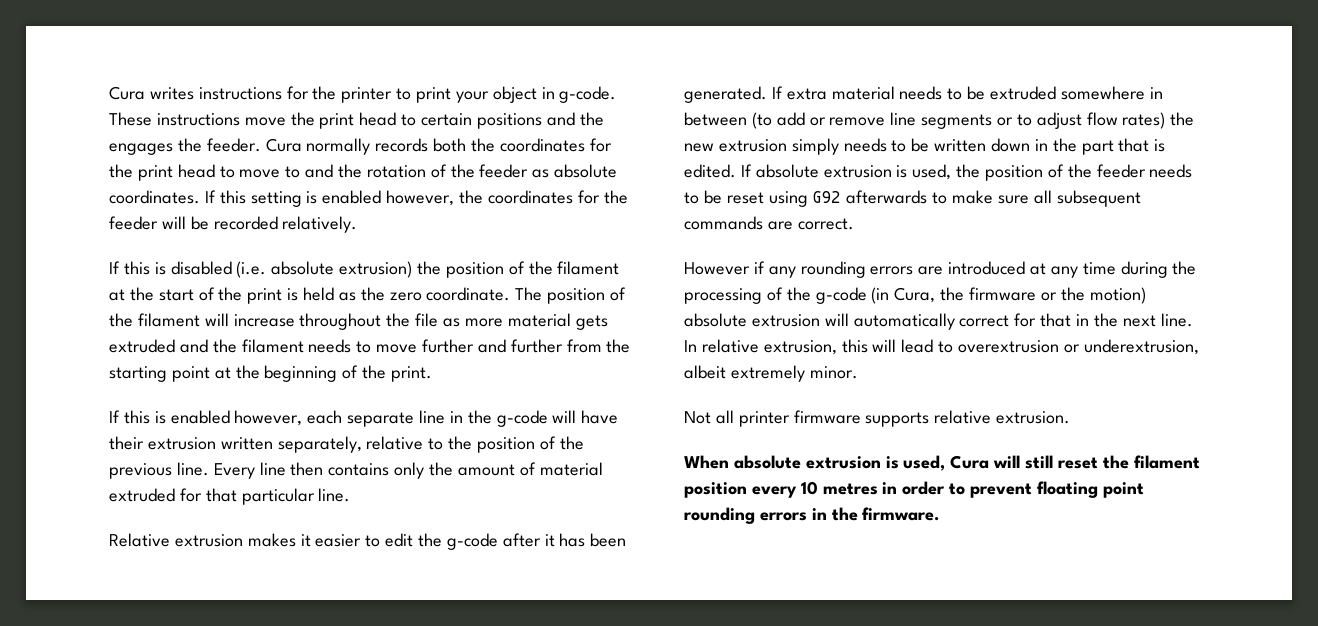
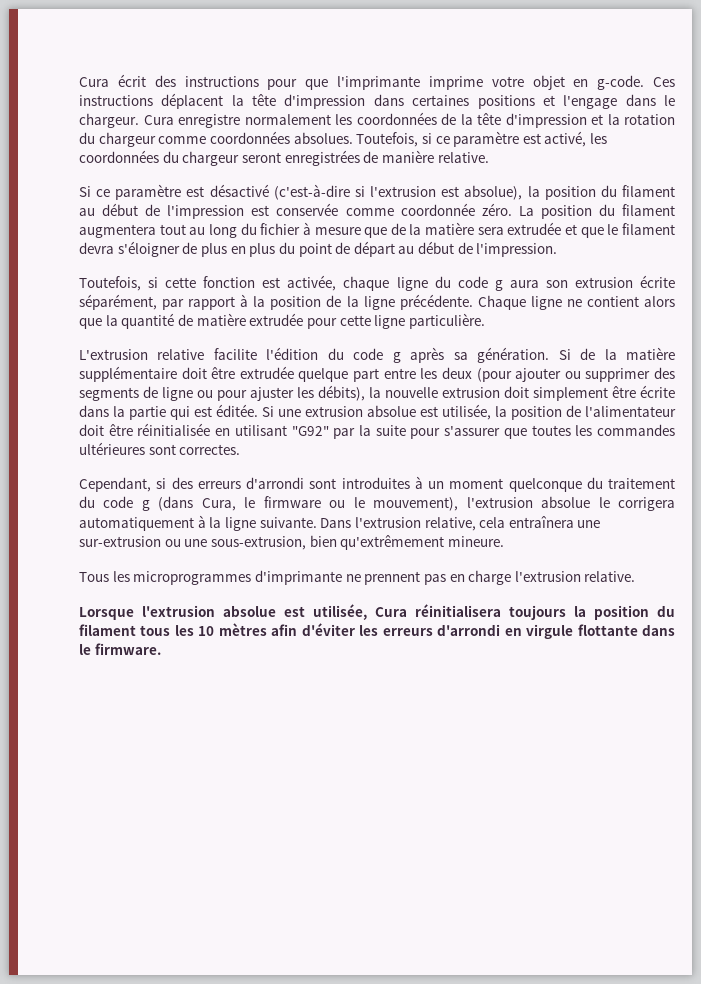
- Cura writes instructions for the printer to print your object in g-code. These instructions move the print head to certain positions and the engages the feeder. Cura normally records both the coordinates for the print head to move to and the rotation of the feeder as absolute coordinates. If this setting is enabled however, the coordinates for the feeder will be recorded relatively.
- If this is disabled (i.e. absolute extrusion) the position of the filament at the start of the print is held as the zero coordinate. The position of the filament will increase throughout the file as more material gets extruded and the filament needs to move further and further from the starting point at the beginning of the print.
- If this is enabled however, each separate line in the g-code will have their extrusion written separately, relative to the position of the previous line. Every line then contains only the amount of material extruded for that particular line.
- Relative extrusion makes it easier to edit the g-code after it has been generated. If extra material needs to be extruded somewhere in between (to add or remove line segments or to adjust flow rates) the new extrusion simply needs to be written down in the part that is edited. If absolute extrusion is used, the position of the feeder needs to be reset using G92 afterwards to make sure all subsequent commands are correct.
- However if any rounding errors are introduced at any time during the processing of the g-code (in Cura, the firmware or the motion) absolute extrusion will automatically correct for that in the next line. In relative extrusion, this will lead to overextrusion or underextrusion, albeit extremely minor.
- Not all printer firmware supports relative extrusion.
- When absolute extrusion is used, Cura will still reset the filament position every 10 metres in order to prevent floating point rounding errors in the firmware.
+ Cura écrit des instructions pour que l'imprimante imprime votre objet en g-code. Ces instructions déplacent la tête d'impression dans certaines positions et l'engage dans le chargeur. Cura enregistre normalement les coordonnées de la tête d'impression et la rotation du chargeur comme coordonnées absolues. Toutefois, si ce paramètre est activé, les coordonnées du chargeur seront enregistrées de manière relative.
+ Si ce paramètre est désactivé (c'est-à-dire si l'extrusion est absolue), la position du filament au début de l'impression est conservée comme coordonnée zéro. La position du filament augmentera tout au long du fichier à mesure que de la matière sera extrudée et que le filament devra s'éloigner de plus en plus du point de départ au début de l'impression.
+ Toutefois, si cette fonction est activée, chaque ligne du code g aura son extrusion écrite séparément, par rapport à la position de la ligne précédente. Chaque ligne ne contient alors que la quantité de matière extrudée pour cette ligne particulière.
+ L'extrusion relative facilite l'édition du code g après sa génération. Si de la matière supplémentaire doit être extrudée quelque part entre les deux (pour ajouter ou supprimer des segments de ligne ou pour ajuster les débits), la nouvelle extrusion doit simplement être écrite dans la partie qui est éditée. Si une extrusion absolue est utilisée, la position de l'alimentateur doit être réinitialisée en utilisant "G92" par la suite pour s'assurer que toutes les commandes ultérieures sont correctes.
+ Cependant, si des erreurs d'arrondi sont introduites à un moment quelconque du traitement du code g (dans Cura, le firmware ou le mouvement), l'extrusion absolue le corrigera automatiquement à la ligne suivante. Dans l'extrusion relative, cela entraînera une sur-extrusion ou une sous-extrusion, bien qu'extrêmement mineure.
+ Tous les microprogrammes d'imprimante ne prennent pas en charge l'extrusion relative.
+ Lorsque l'extrusion absolue est utilisée, Cura réinitialisera toujours la position du filament tous les 10 mètres afin d'éviter les erreurs d'arrondi en virgule flottante dans le firmware.

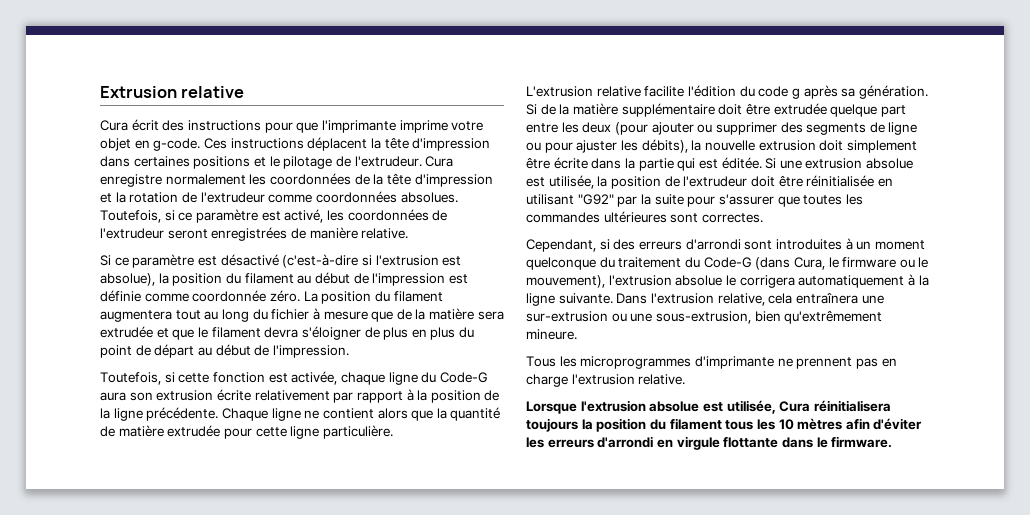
+ Extrusion relative
- Ces instructions déplacent la tête d'impression dans certaines positions et l'engage dans le chargeur.
+ Ces instructions déplacent la tête d'impression dans certaines positions et le pilotage de l'extrudeur.
- Cura enregistre normalement les coordonnées de la tête d'impression et la rotation du chargeur comme coordonnées absolues.
+ Cura enregistre normalement les coordonnées de la tête d'impression et la rotation de l'extrudeur comme coordonnées absolues.
- Toutefois, si ce paramètre est activé, les coordonnées du chargeur seront enregistrées de manière relative.
+ Toutefois, si ce paramètre est activé, les coordonnées de l'extrudeur seront enregistrées de manière relative.
- Si ce paramètre est désactivé (c'est-à-dire si l'extrusion est absolue), la position du filament au début de l'impression est conservée comme coordonnée zéro.
+ Si ce paramètre est désactivé (c'est-à-dire si l'extrusion est absolue), la position du filament au début de l'impression est définie comme coordonnée zéro.
- Toutefois, si cette fonction est activée, chaque ligne du code g aura son extrusion écrite séparément, par rapport à la position de la ligne précédente.
+ Toutefois, si cette fonction est activée, chaque ligne du Code-G aura son extrusion écrite relativement par rapport à la position de la ligne précédente.
- Si une extrusion absolue est utilisée, la position de l'alimentateur doit être réinitialisée en utilisant "G92" par la suite pour s'assurer que toutes les commandes ultérieures sont correctes.
+ Si une extrusion absolue est utilisée, la position de l'extrudeur doit être réinitialisée en utilisant "G92" par la suite pour s'assurer que toutes les commandes ultérieures sont correctes.
- Cependant, si des erreurs d'arrondi sont introduites à un moment quelconque du traitement du code g (dans Cura, le firmware ou le mouvement), l'extrusion absolue le corrigera automatiquement à la ligne suivante.
+ Cependant, si des erreurs d'arrondi sont introduites à un moment quelconque du traitement du Code-G (dans Cura, le firmware ou le mouvement), l'extrusion absolue le corrigera automatiquement à la ligne suivante.

